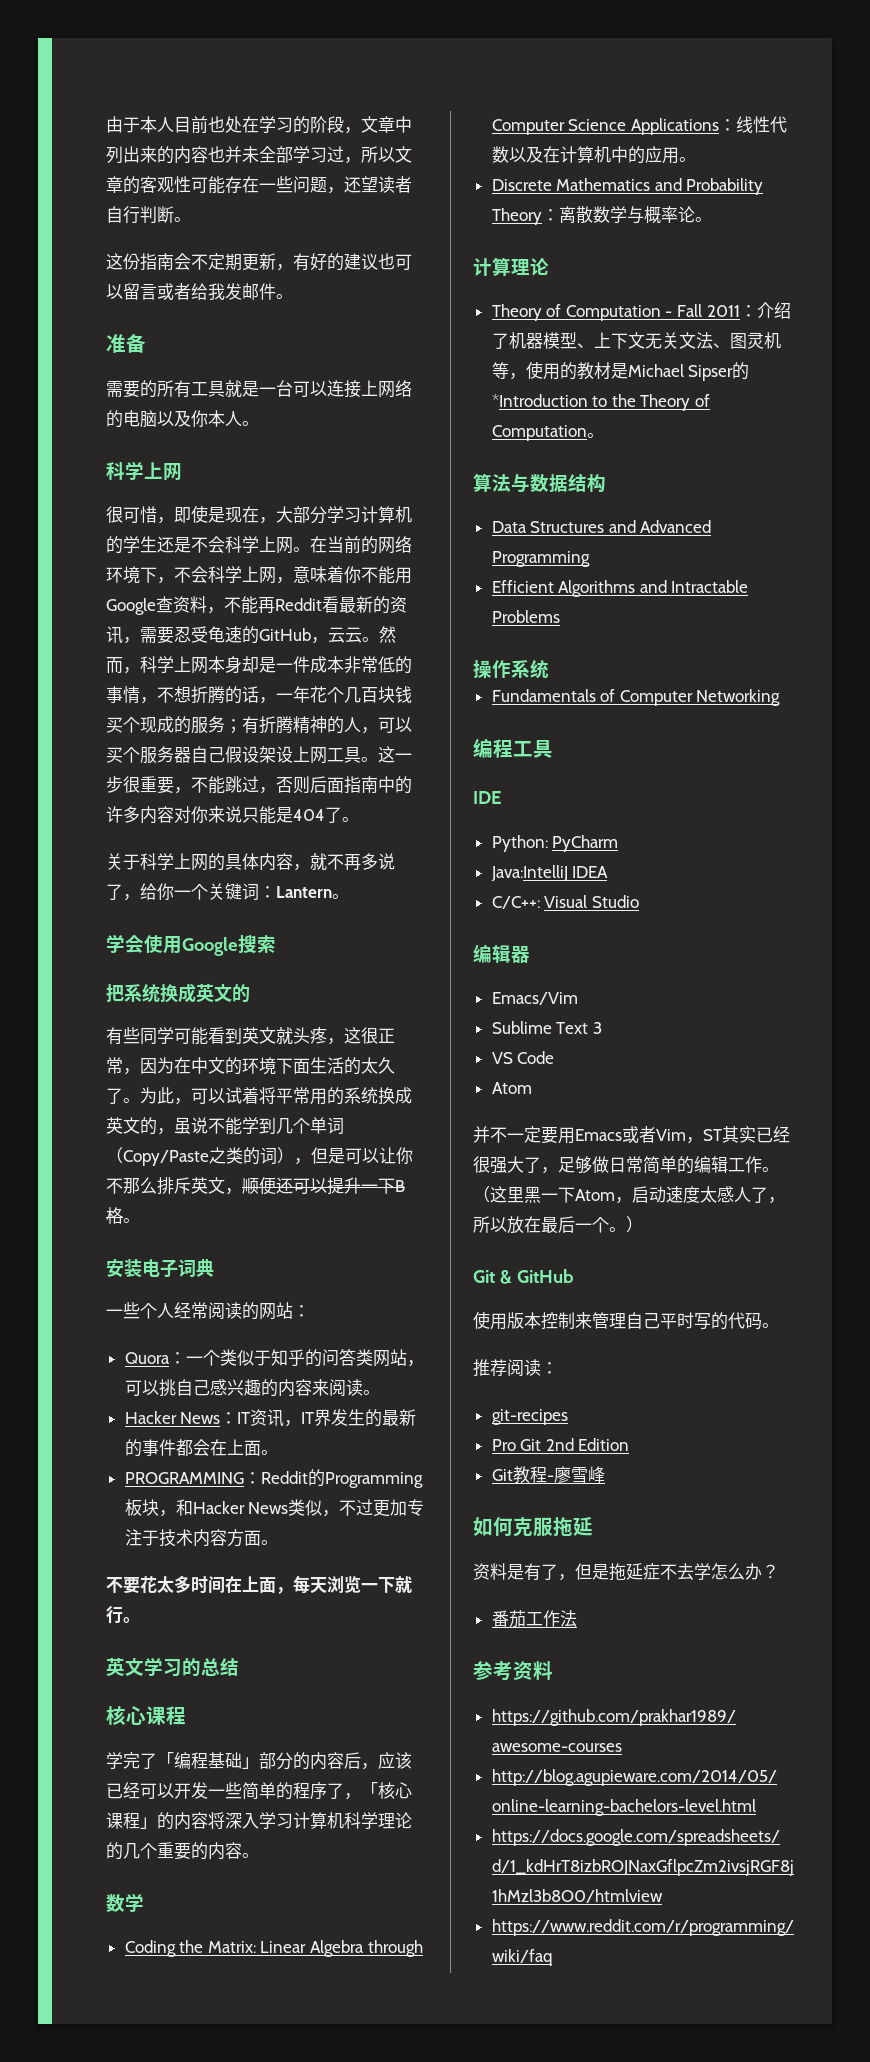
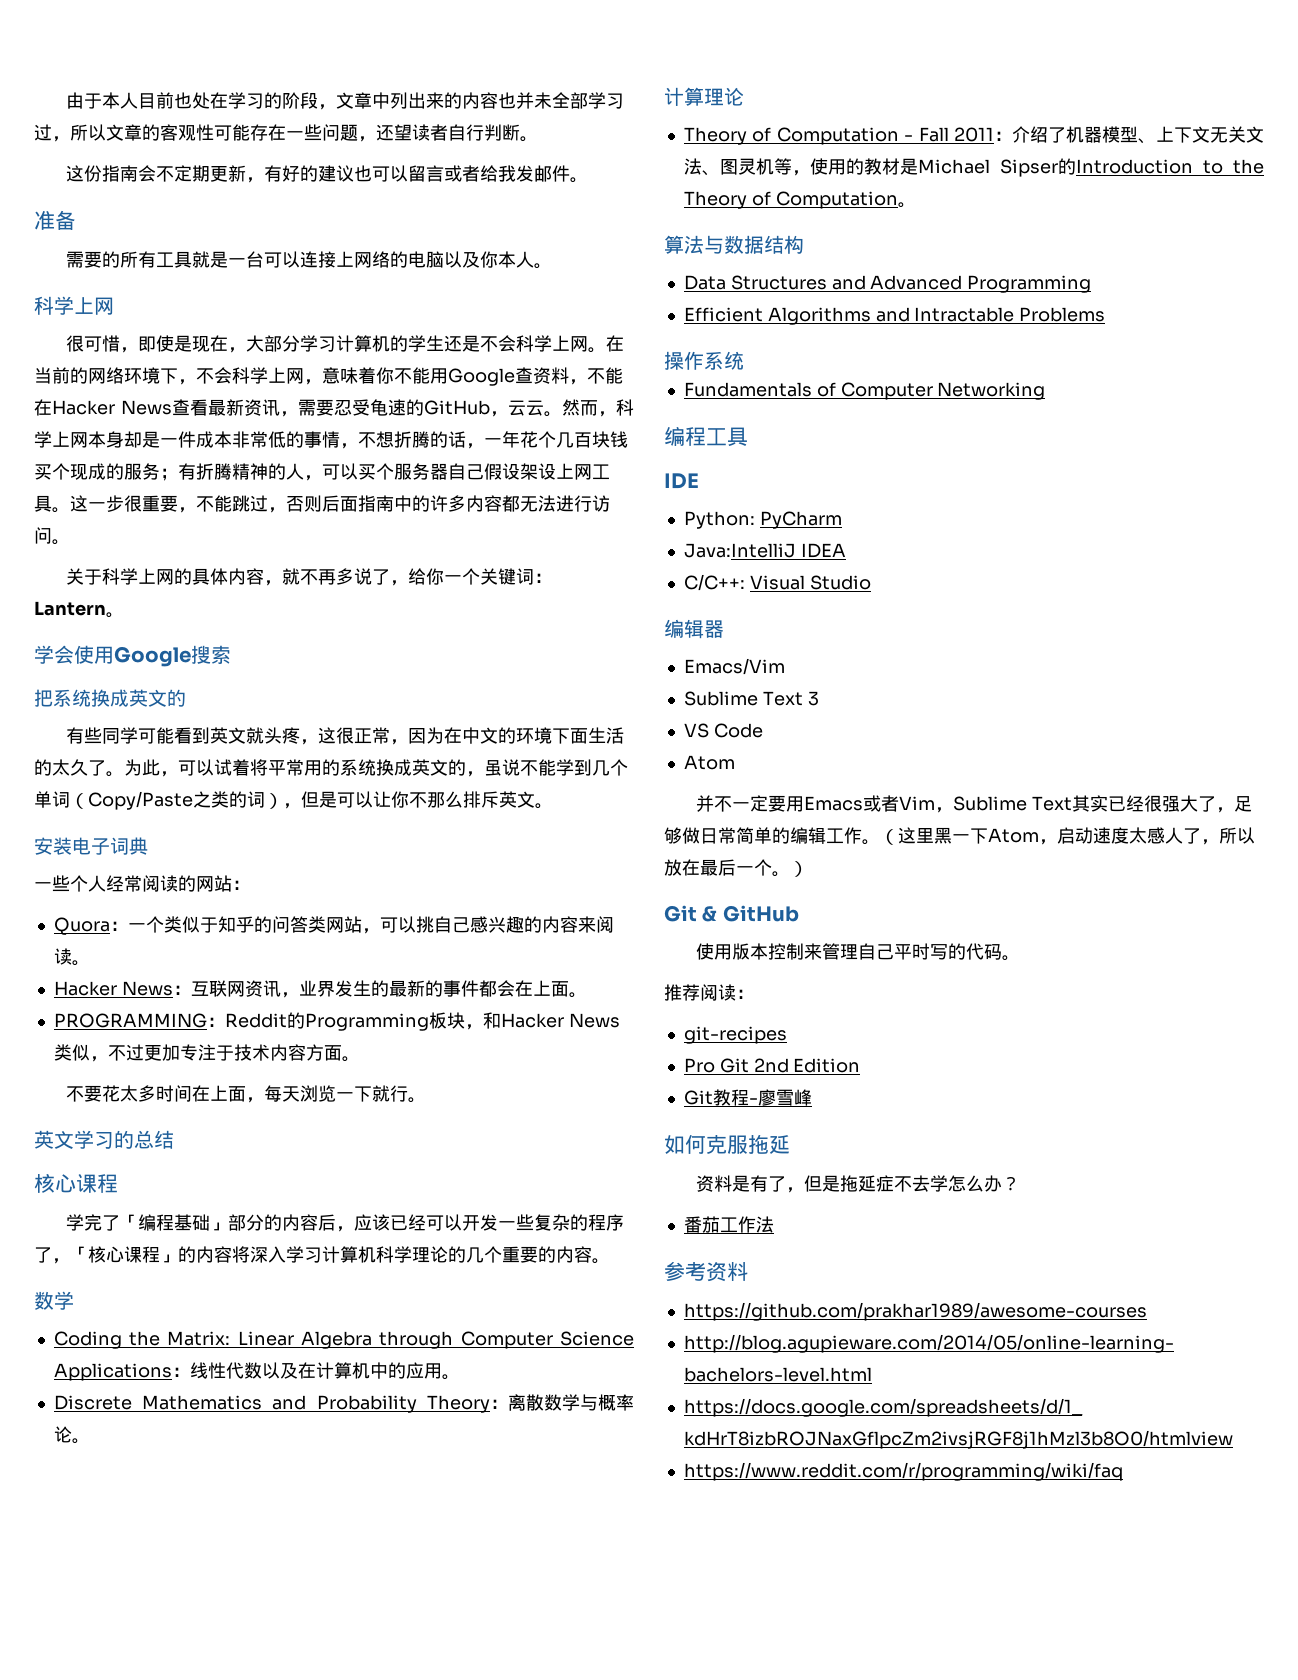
- 在当前的网络环境下，不会科学上网，意味着你不能用Google查资料，不能再Reddit看最新的资讯，需要忍受龟速的GitHub，云云。
+ 在当前的网络环境下，不会科学上网，意味着你不能用Google查资料，不能在Hacker News查看最新资讯，需要忍受龟速的GitHub，云云。
- 这一步很重要，不能跳过，否则后面指南中的许多内容对你来说只能是404了。
+ 这一步很重要，不能跳过，否则后面指南中的许多内容都无法进行访问。
- 为此，可以试着将平常用的系统换成英文的，虽说不能学到几个单词（Copy/Paste之类的词），但是可以让你不那么排斥英文，顺便还可以提升一下B格。
+ 为此，可以试着将平常用的系统换成英文的，虽说不能学到几个单词（Copy/Paste之类的词），但是可以让你不那么排斥英文。
- Hacker News：IT资讯，IT界发生的最新的事件都会在上面。
+ Hacker News：互联网资讯，业界发生的最新的事件都会在上面。
- 学完了「编程基础」部分的内容后，应该已经可以开发一些简单的程序了，「核心课程」的内容将深入学习计算机科学理论的几个重要的内容。
+ 学完了「编程基础」部分的内容后，应该已经可以开发一些复杂的程序了，「核心课程」的内容将深入学习计算机科学理论的几个重要的内容。
- Theory of Computation - Fall 2011：介绍了机器模型、上下文无关文法、图灵机等，使用的教材是Michael Sipser的*Introduction to the Theory of Computation。
+ Theory of Computation - Fall 2011：介绍了机器模型、上下文无关文法、图灵机等，使用的教材是Michael Sipser的Introduction to the Theory of Computation。
- 并不一定要用Emacs或者Vim，ST其实已经很强大了，足够做日常简单的编辑工作。
+ 并不一定要用Emacs或者Vim，Sublime Text其实已经很强大了，足够做日常简单的编辑工作。

